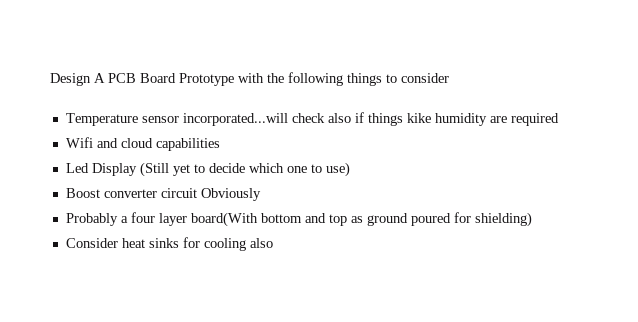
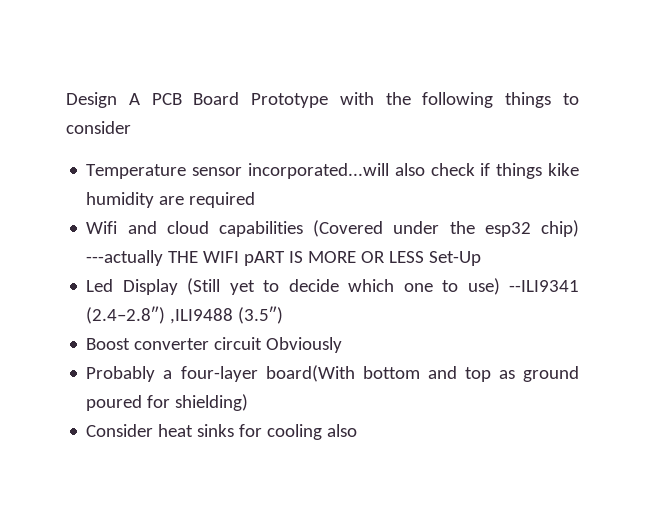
- Temperature sensor incorporated...will check also if things kike humidity are required
+ Temperature sensor incorporated...will also check if things kike humidity are required
- Wifi and cloud capabilities
+ Wifi and cloud capabilities (Covered under the esp32 chip) ---actually THE WIFI pART IS MORE OR LESS Set-Up
- Led Display (Still yet to decide which one to use)
+ Led Display (Still yet to decide which one to use) --ILI9341 (2.4–2.8″) ,ILI9488 (3.5″)
- Probably a four layer board(With bottom and top as ground poured for shielding)
+ Probably a four-layer board(With bottom and top as ground poured for shielding)

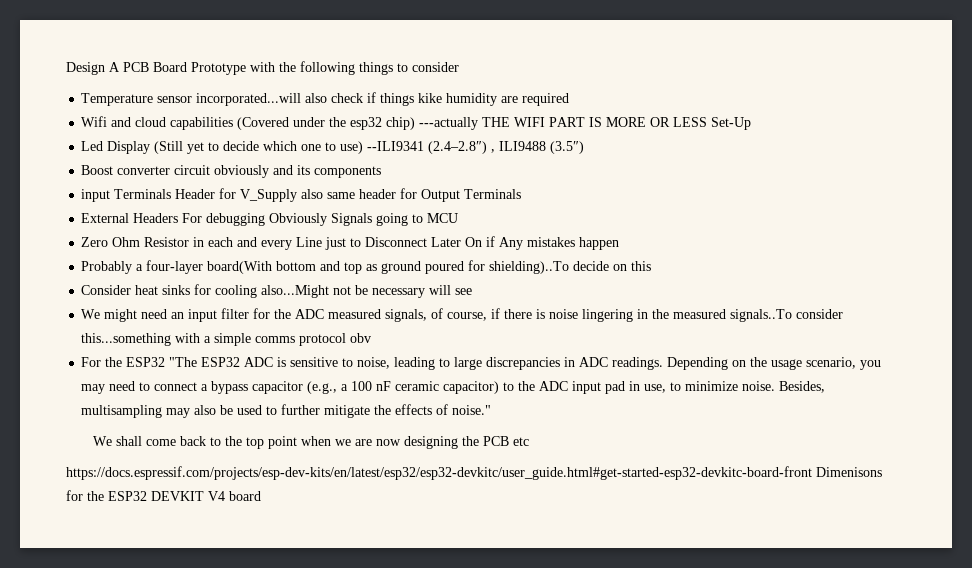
- Wifi and cloud capabilities (Covered under the esp32 chip) ---actually THE WIFI pART IS MORE OR LESS Set-Up
+ Wifi and cloud capabilities (Covered under the esp32 chip) ---actually THE WIFI PART IS MORE OR LESS Set-Up
- Led Display (Still yet to decide which one to use) --ILI9341 (2.4–2.8″) ,ILI9488 (3.5″)
+ Led Display (Still yet to decide which one to use) --ILI9341 (2.4–2.8″) , ILI9488 (3.5″)
- Boost converter circuit Obviously
+ Boost converter circuit obviously and its components
+ input Terminals Header for V_Supply also same header for Output Terminals
+ External Headers For debugging Obviously Signals going to MCU
+ Zero Ohm Resistor in each and every Line just to Disconnect Later On if Any mistakes happen
- Probably a four-layer board(With bottom and top as ground poured for shielding)
+ Probably a four-layer board(With bottom and top as ground poured for shielding)..To decide on this
- Consider heat sinks for cooling also
+ Consider heat sinks for cooling also...Might not be necessary will see
+ We might need an input filter for the ADC measured signals, of course, if there is noise lingering in the measured signals..To consider this...something with a simple comms protocol obv
+ For the ESP32 "The ESP32 ADC is sensitive to noise, leading to large discrepancies in ADC readings. Depending on the usage scenario, you may need to connect a bypass capacitor (e.g., a 100 nF ceramic capacitor) to the ADC input pad in use, to minimize noise. Besides, multisampling may also be used to further mitigate the effects of noise."
+ We shall come back to the top point when we are now designing the PCB etc
+ https://docs.espressif.com/projects/esp-dev-kits/en/latest/esp32/esp32-devkitc/user_guide.html#get-started-esp32-devkitc-board-front Dimenisons for the ESP32 DEVKIT V4 board

